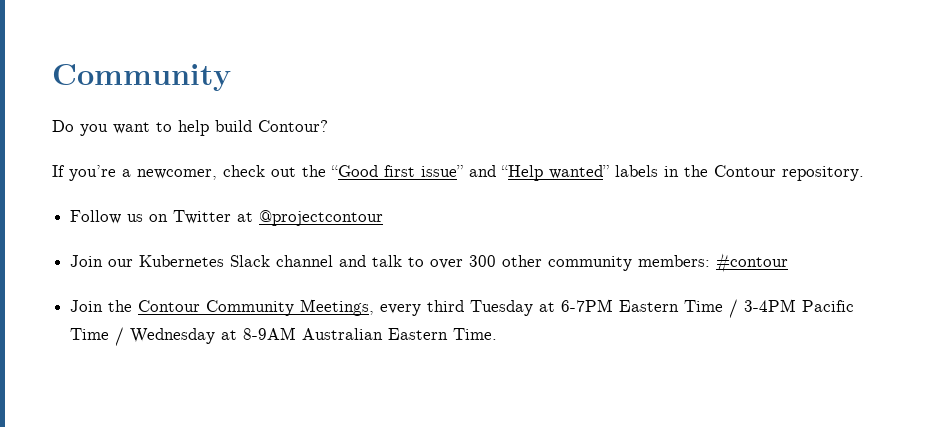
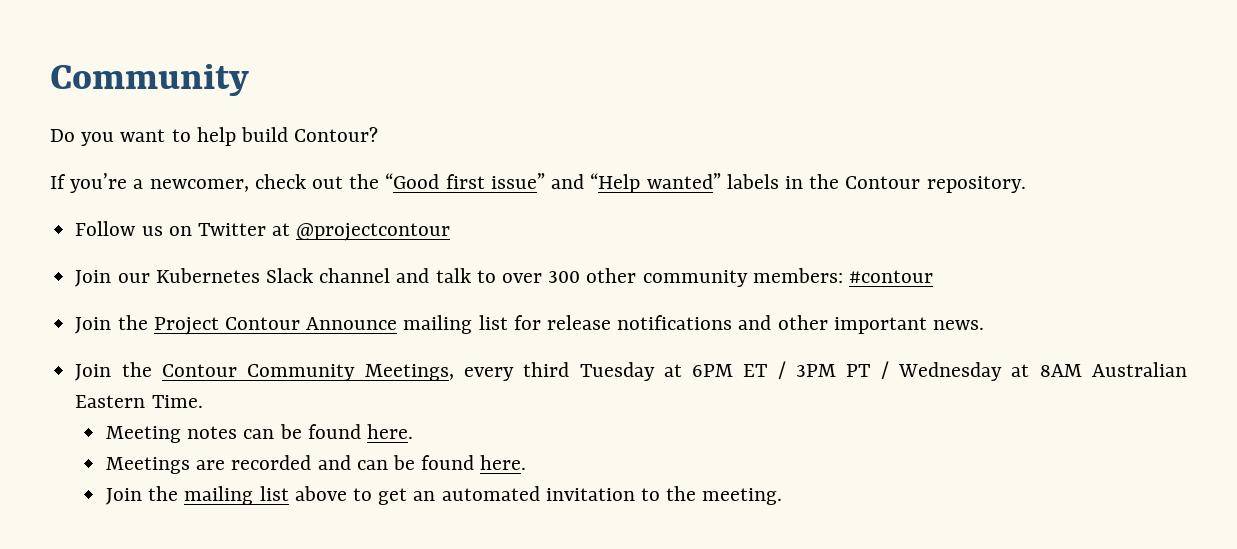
+ Join the Project Contour Announce mailing list for release notifications and other important news.
- Join the Contour Community Meetings, every third Tuesday at 6-7PM Eastern Time / 3-4PM Pacific Time / Wednesday at 8-9AM Australian Eastern Time.
+ Join the Contour Community Meetings, every third Tuesday at 6PM ET / 3PM PT / Wednesday at 8AM Australian Eastern Time.
+ Meeting notes can be found here.
+ Meetings are recorded and can be found here.
+ Join the mailing list above to get an automated invitation to the meeting.

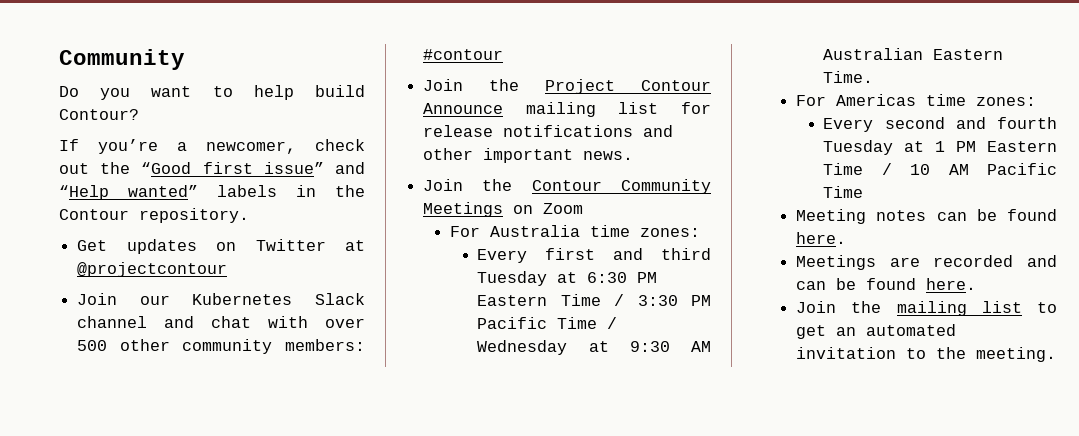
- Follow us on Twitter at @projectcontour
+ Get updates on Twitter at @projectcontour
- Join our Kubernetes Slack channel and talk to over 300 other community members: #contour
+ Join our Kubernetes Slack channel and chat with over 500 other community members: #contour
- Join the Contour Community Meetings, every third Tuesday at 6PM ET / 3PM PT / Wednesday at 8AM Australian Eastern Time.
+ Join the Contour Community Meetings on Zoom
+ For Australia time zones:
+ Every first and third Tuesday at 6:30 PM Eastern Time / 3:30 PM Pacific Time / Wednesday at 9:30 AM Australian Eastern Time.
+ For Americas time zones:
+ Every second and fourth Tuesday at 1 PM Eastern Time / 10 AM Pacific Time
- Join the mailing list above to get an automated invitation to the meeting.
+ Join the mailing list to get an automated invitation to the meeting.

